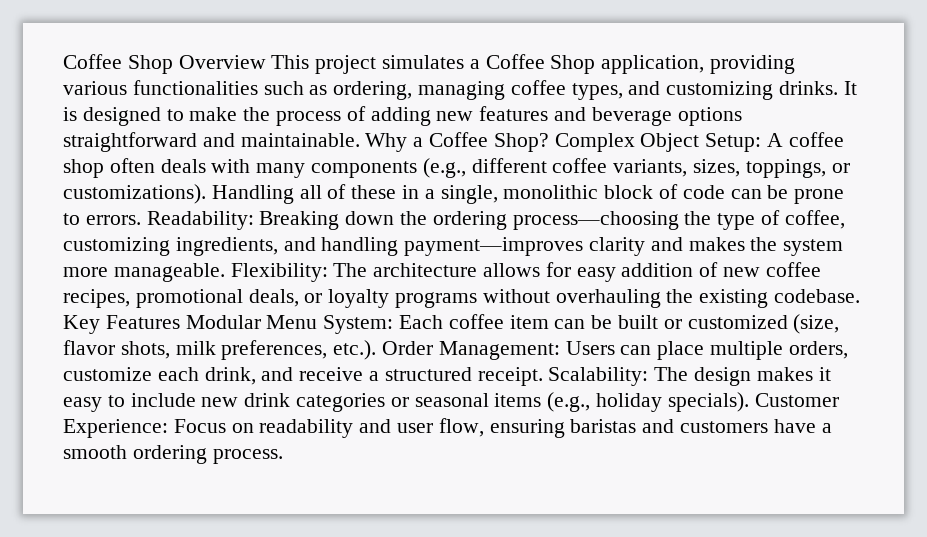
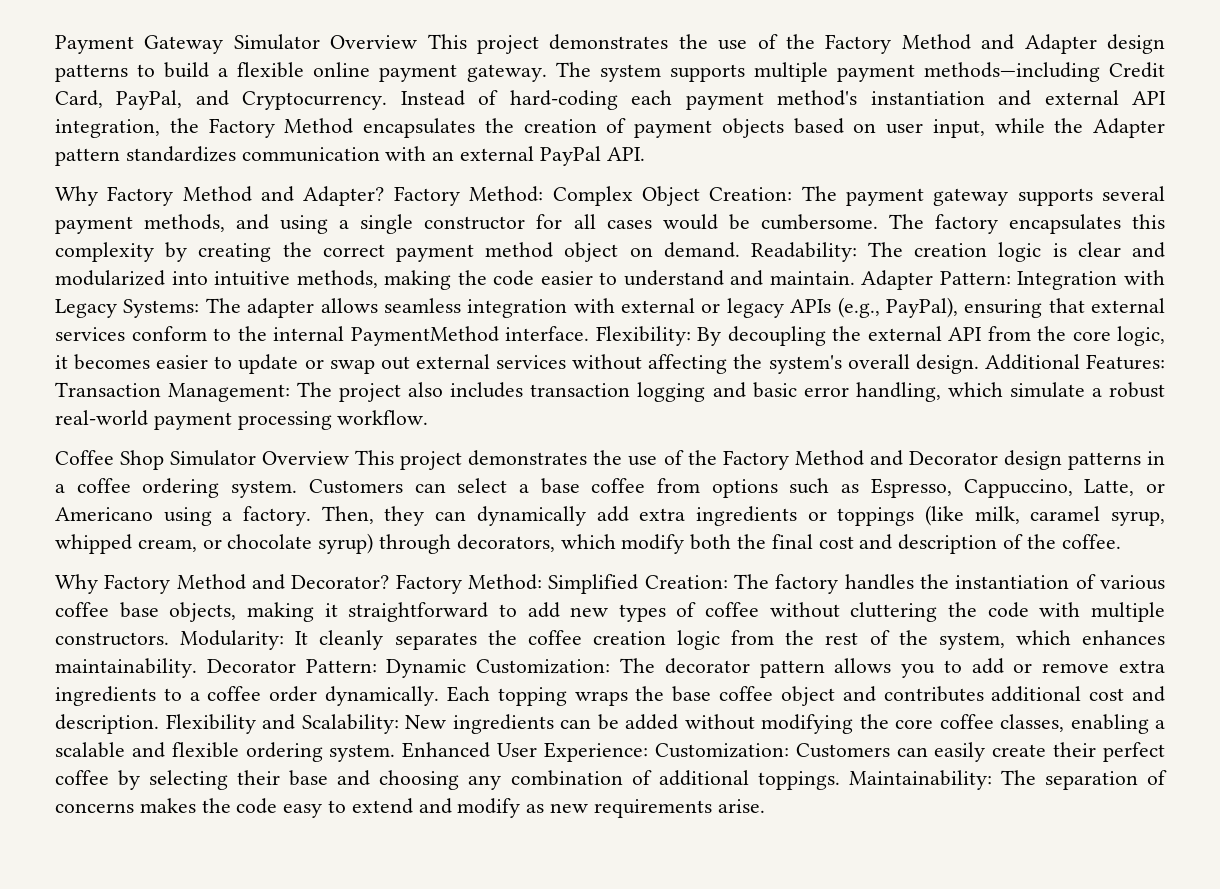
- Coffee Shop Overview This project simulates a Coffee Shop application, providing various functionalities such as ordering, managing coffee types, and customizing drinks. It is designed to make the process of adding new features and beverage options straightforward and maintainable. Why a Coffee Shop? Complex Object Setup: A coffee shop often deals with many components (e.g., different coffee variants, sizes, toppings, or customizations). Handling all of these in a single, monolithic block of code can be prone to errors. Readability: Breaking down the ordering process—choosing the type of coffee, customizing ingredients, and handling payment—improves clarity and makes the system more manageable. Flexibility: The architecture allows for easy addition of new coffee recipes, promotional deals, or loyalty programs without overhauling the existing codebase. Key Features Modular Menu System: Each coffee item can be built or customized (size, flavor shots, milk preferences, etc.). Order Management: Users can place multiple orders, customize each drink, and receive a structured receipt. Scalability: The design makes it easy to include new drink categories or seasonal items (e.g., holiday specials). Customer Experience: Focus on readability and user flow, ensuring baristas and customers have a smooth ordering process.
+ Payment Gateway Simulator Overview This project demonstrates the use of the Factory Method and Adapter design patterns to build a flexible online payment gateway. The system supports multiple payment methods—including Credit Card, PayPal, and Cryptocurrency. Instead of hard-coding each payment method's instantiation and external API integration, the Factory Method encapsulates the creation of payment objects based on user input, while the Adapter pattern standardizes communication with an external PayPal API.
+ Why Factory Method and Adapter? Factory Method: Complex Object Creation: The payment gateway supports several payment methods, and using a single constructor for all cases would be cumbersome. The factory encapsulates this complexity by creating the correct payment method object on demand. Readability: The creation logic is clear and modularized into intuitive methods, making the code easier to understand and maintain. Adapter Pattern: Integration with Legacy Systems: The adapter allows seamless integration with external or legacy APIs (e.g., PayPal), ensuring that external services conform to the internal PaymentMethod interface. Flexibility: By decoupling the external API from the core logic, it becomes easier to update or swap out external services without affecting the system's overall design. Additional Features: Transaction Management: The project also includes transaction logging and basic error handling, which simulate a robust real-world payment processing workflow.
+ Coffee Shop Simulator Overview This project demonstrates the use of the Factory Method and Decorator design patterns in a coffee ordering system. Customers can select a base coffee from options such as Espresso, Cappuccino, Latte, or Americano using a factory. Then, they can dynamically add extra ingredients or toppings (like milk, caramel syrup, whipped cream, or chocolate syrup) through decorators, which modify both the final cost and description of the coffee.
+ Why Factory Method and Decorator? Factory Method: Simplified Creation: The factory handles the instantiation of various coffee base objects, making it straightforward to add new types of coffee without cluttering the code with multiple constructors. Modularity: It cleanly separates the coffee creation logic from the rest of the system, which enhances maintainability. Decorator Pattern: Dynamic Customization: The decorator pattern allows you to add or remove extra ingredients to a coffee order dynamically. Each topping wraps the base coffee object and contributes additional cost and description. Flexibility and Scalability: New ingredients can be added without modifying the core coffee classes, enabling a scalable and flexible ordering system. Enhanced User Experience: Customization: Customers can easily create their perfect coffee by selecting their base and choosing any combination of additional toppings. Maintainability: The separation of concerns makes the code easy to extend and modify as new requirements arise.

